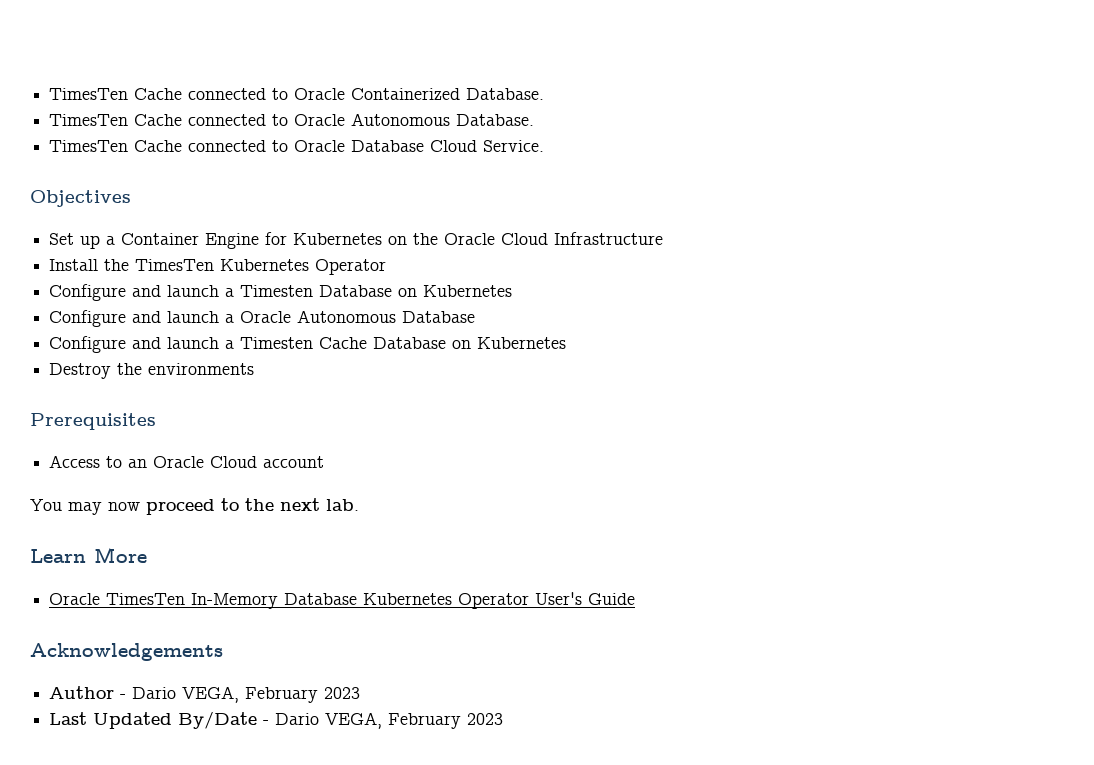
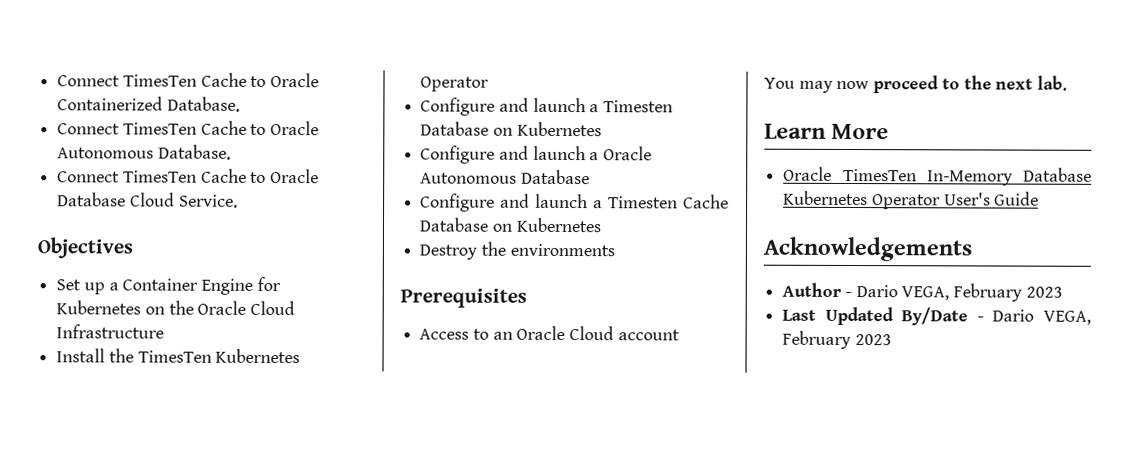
- TimesTen Cache connected to Oracle Containerized Database.
+ Connect TimesTen Cache to Oracle Containerized Database.
- TimesTen Cache connected to Oracle Autonomous Database.
+ Connect TimesTen Cache to Oracle Autonomous Database.
- TimesTen Cache connected to Oracle Database Cloud Service.
+ Connect TimesTen Cache to Oracle Database Cloud Service.

